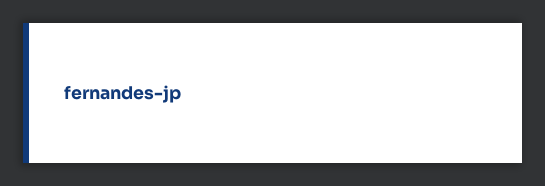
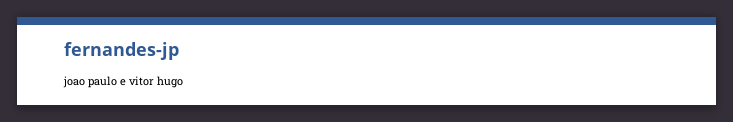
+ joao paulo e vitor hugo

